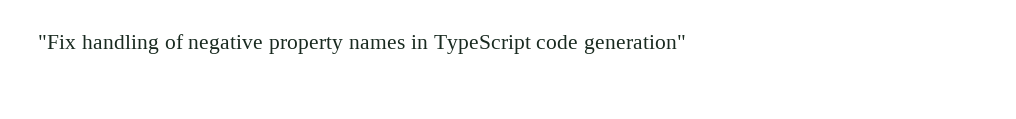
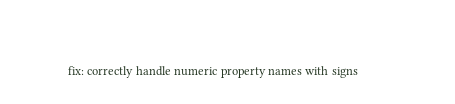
- "Fix handling of negative property names in TypeScript code generation"
+ fix: correctly handle numeric property names with signs

